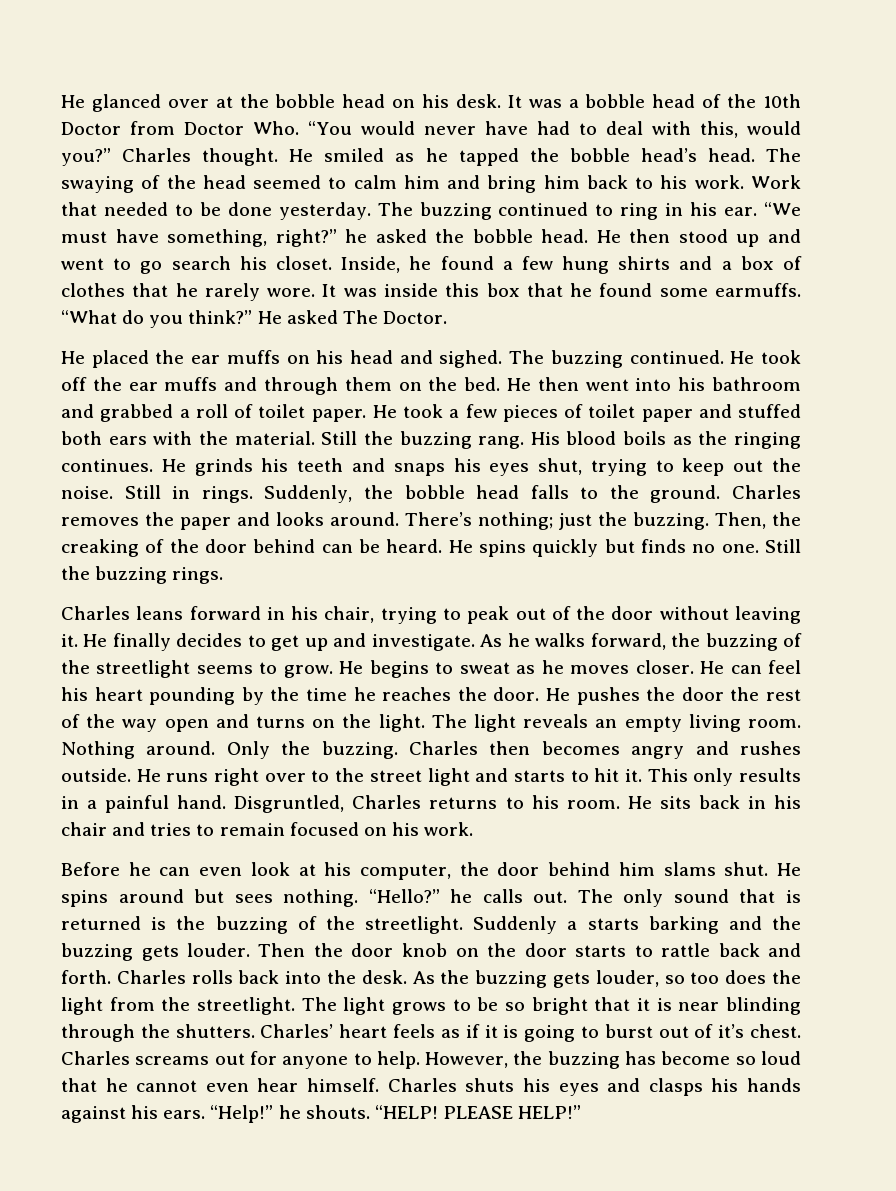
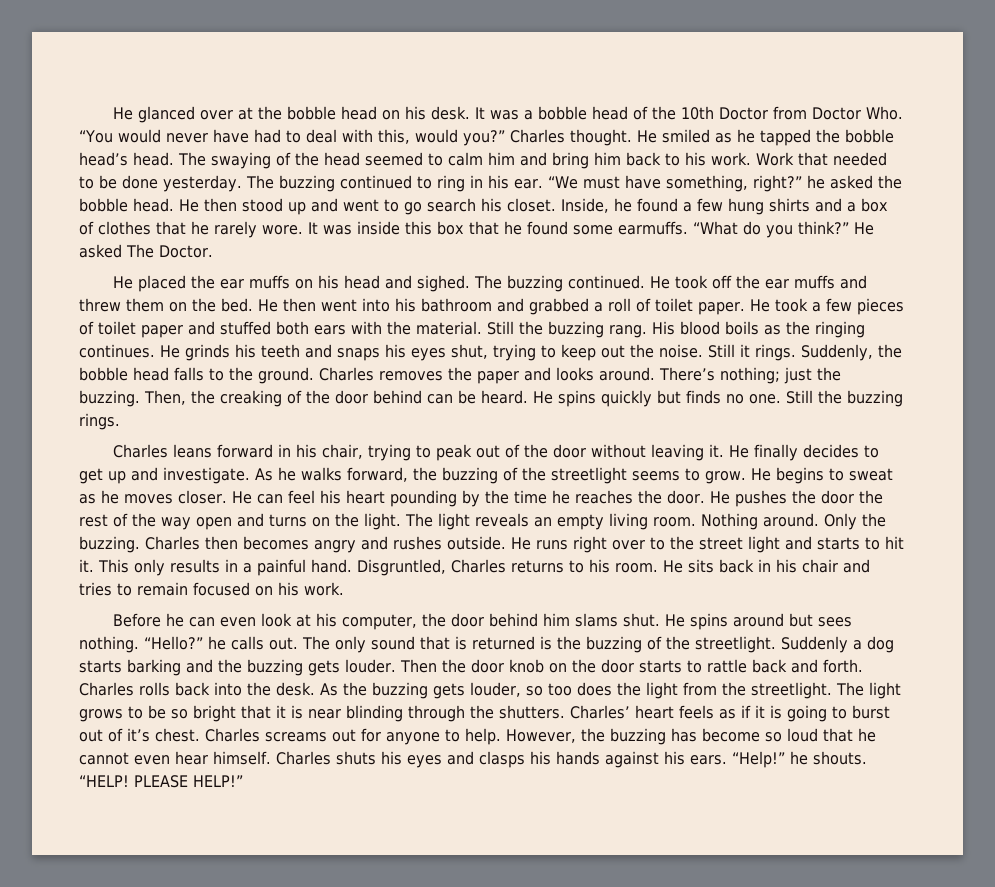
- He took off the ear muffs and through them on the bed.
+ He took off the ear muffs and threw them on the bed.
- Still in rings.
+ Still it rings.
- Suddenly a starts barking and the buzzing gets louder.
+ Suddenly a dog starts barking and the buzzing gets louder.

